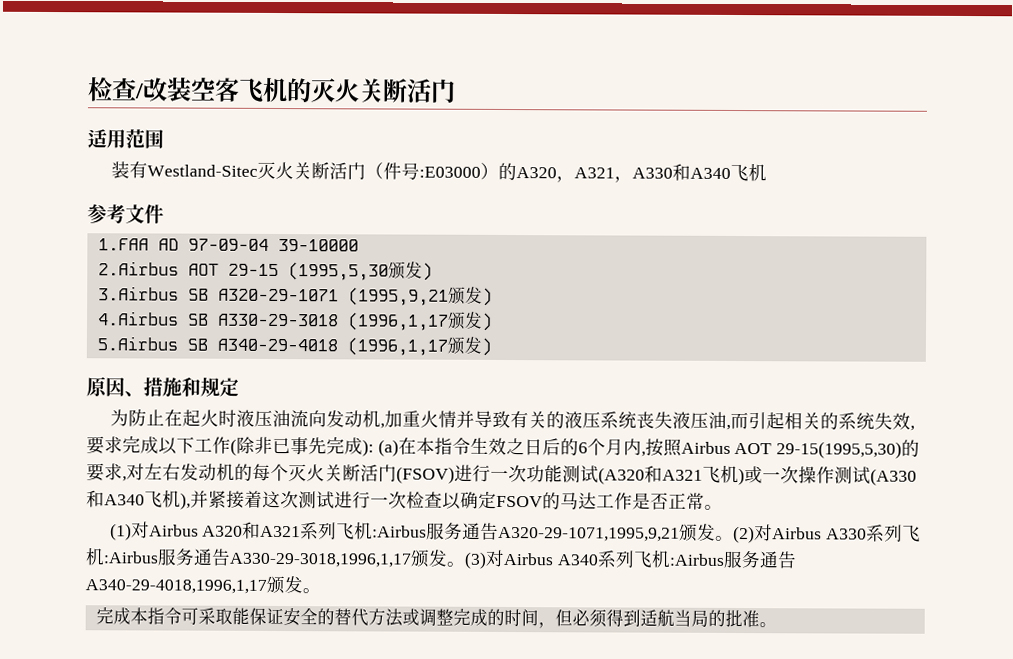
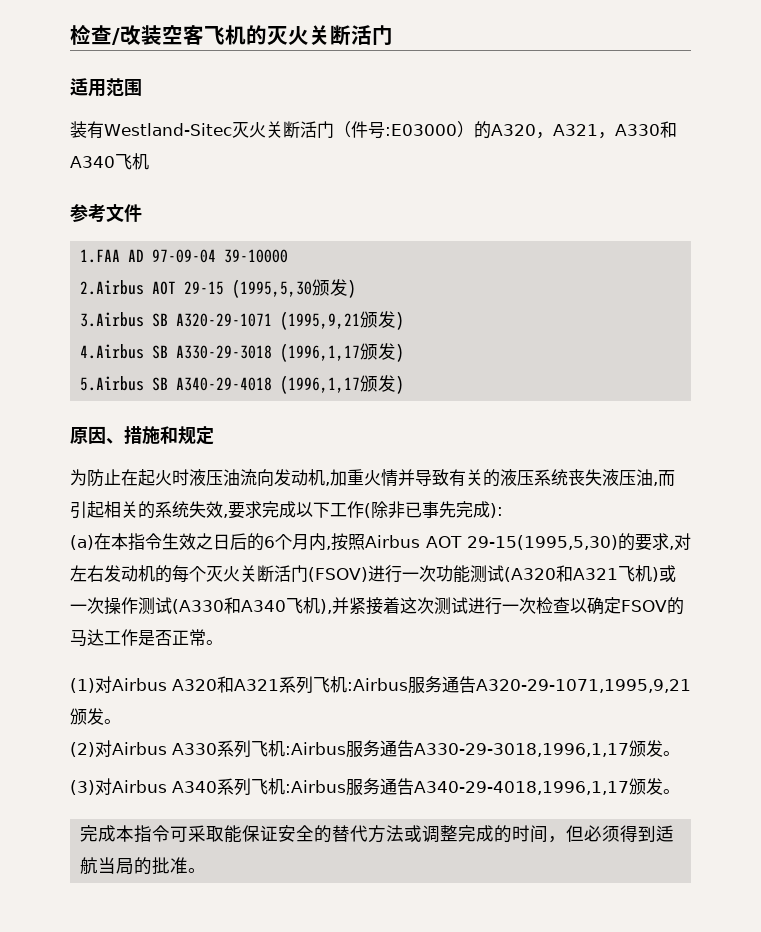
- 为防止在起火时液压油流向发动机,加重火情并导致有关的液压系统丧失液压油,而引起相关的系统失效,要求完成以下工作(除非已事先完成): (a)在本指令生效之日后的6个月内,按照Airbus AOT 29-15(1995,5,30)的要求,对左右发动机的每个灭火关断活门(FSOV)进行一次功能测试(A320和A321飞机)或一次操作测试(A330和A340飞机),并紧接着这次测试进行一次检查以确定FSOV的马达工作是否正常。
+ 为防止在起火时液压油流向发动机,加重火情并导致有关的液压系统丧失液压油,而引起相关的系统失效,要求完成以下工作(除非已事先完成):
+ (a)在本指令生效之日后的6个月内,按照Airbus AOT 29-15(1995,5,30)的要求,对左右发动机的每个灭火关断活门(FSOV)进行一次功能测试(A320和A321飞机)或一次操作测试(A330和A340飞机),并紧接着这次测试进行一次检查以确定FSOV的马达工作是否正常。
- (1)对Airbus A320和A321系列飞机:Airbus服务通告A320-29-1071,1995,9,21颁发。(2)对Airbus A330系列飞机:Airbus服务通告A330-29-3018,1996,1,17颁发。(3)对Airbus A340系列飞机:Airbus服务通告A340-29-4018,1996,1,17颁发。
+ (1)对Airbus A320和A321系列飞机:Airbus服务通告A320-29-1071,1995,9,21颁发。
+ (2)对Airbus A330系列飞机:Airbus服务通告A330-29-3018,1996,1,17颁发。
+ (3)对Airbus A340系列飞机:Airbus服务通告A340-29-4018,1996,1,17颁发。

